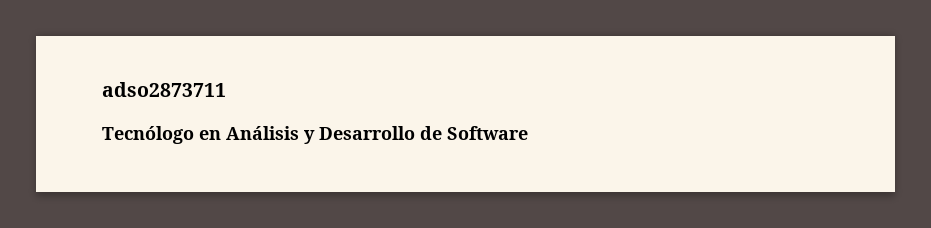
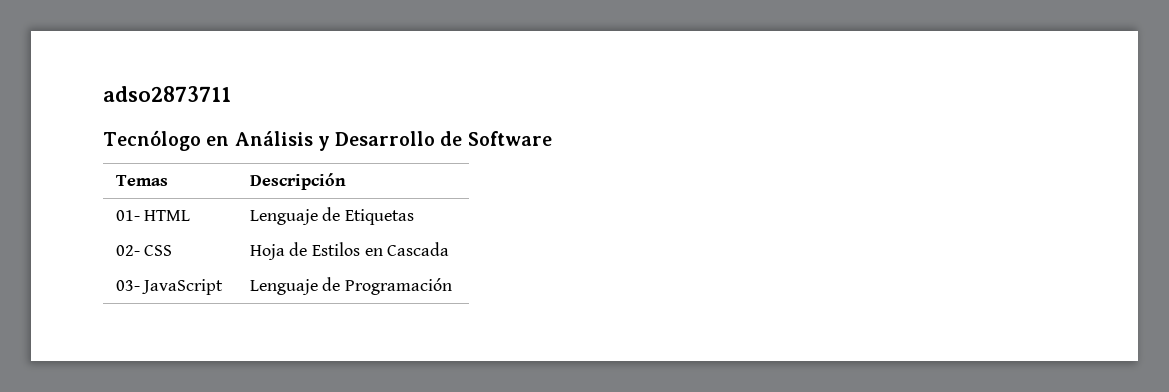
+ Temas | Descripción
+ 01- HTML | Lenguaje de Etiquetas
+ 02- CSS | Hoja de Estilos en Cascada
+ 03- JavaScript | Lenguaje de Programación

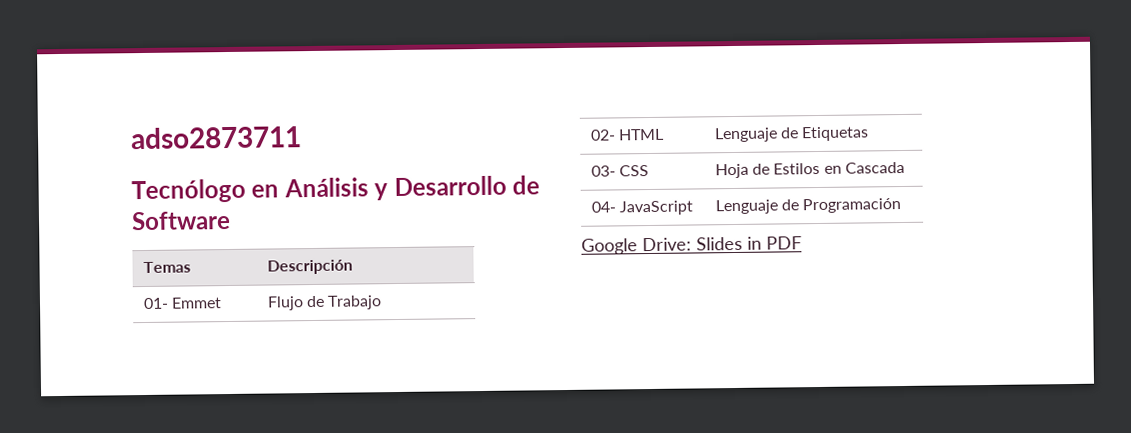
- 01- HTML | Lenguaje de Etiquetas
+ 01- Emmet | Flujo de Trabajo
+ 02- HTML | Lenguaje de Etiquetas
- 02- CSS | Hoja de Estilos en Cascada
+ 03- CSS | Hoja de Estilos en Cascada
- 03- JavaScript | Lenguaje de Programación
+ 04- JavaScript | Lenguaje de Programación
+ Google Drive: Slides in PDF

